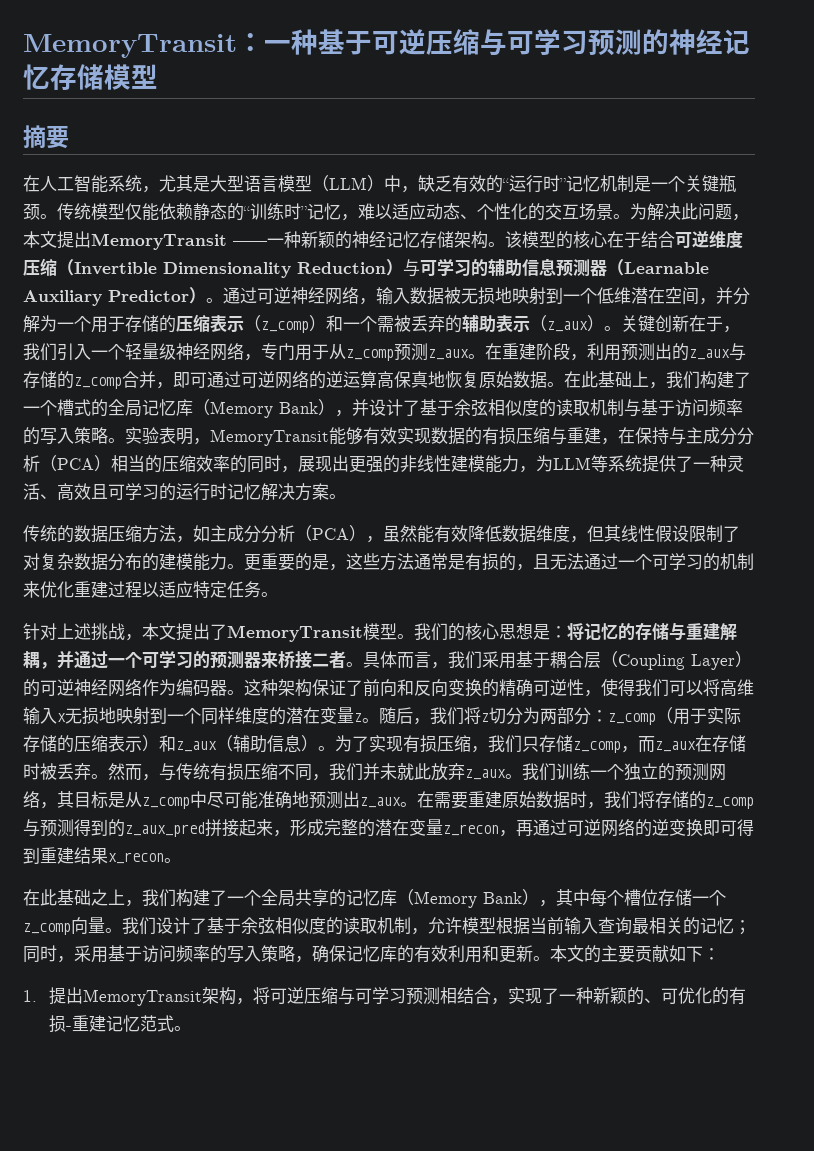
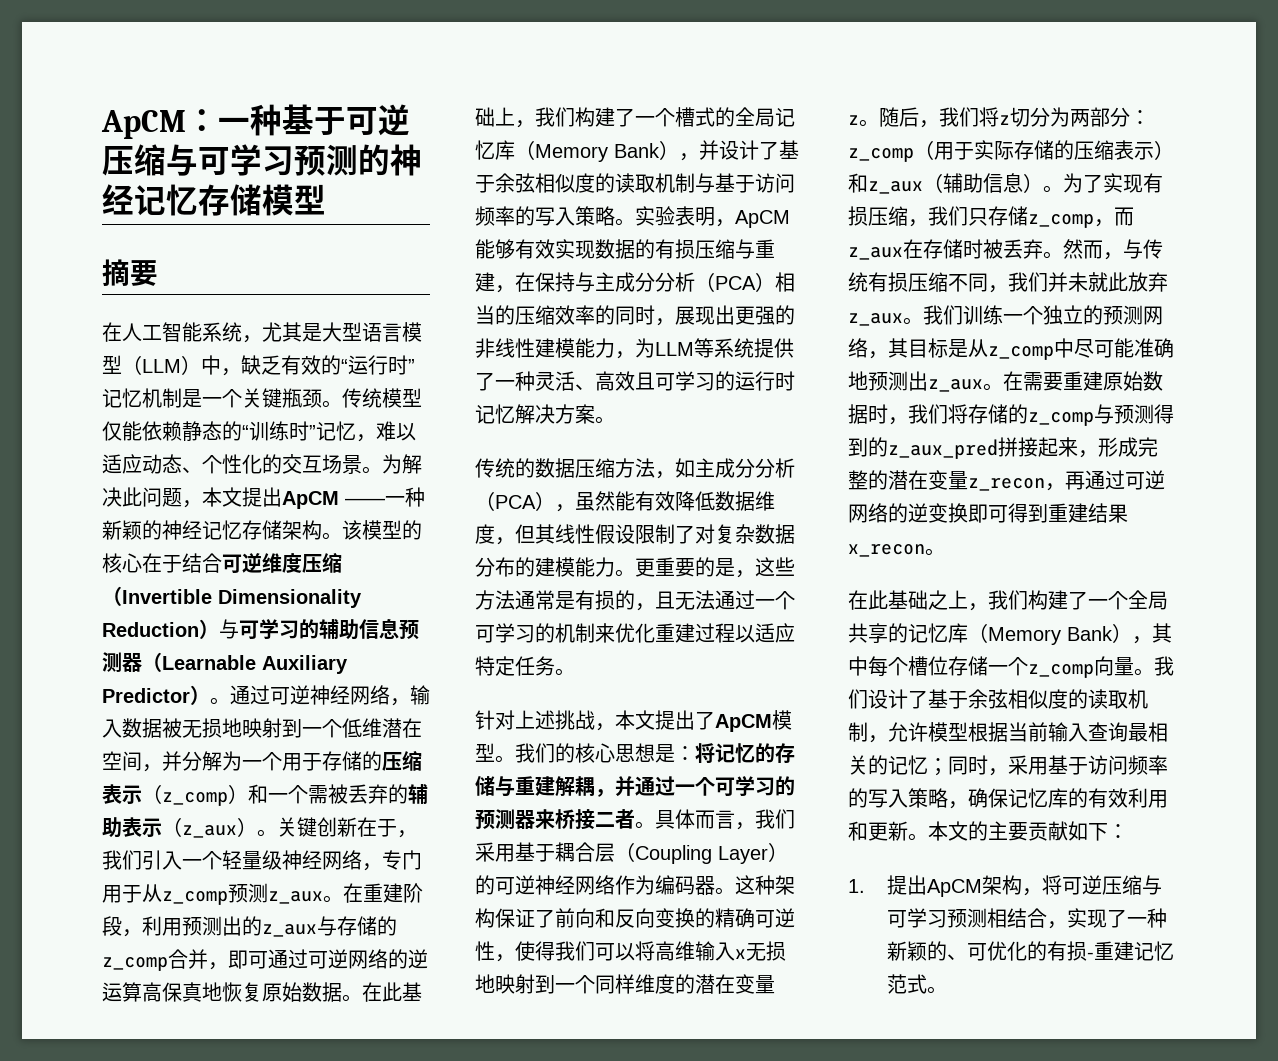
- MemoryTransit：一种基于可逆压缩与可学习预测的神经记忆存储模型
+ ApCM：一种基于可逆压缩与可学习预测的神经记忆存储模型
- 为解决此问题，本文提出MemoryTransit ——一种新颖的神经记忆存储架构。
+ 为解决此问题，本文提出ApCM ——一种新颖的神经记忆存储架构。
- 实验表明，MemoryTransit能够有效实现数据的有损压缩与重建，在保持与主成分分析（PCA）相当的压缩效率的同时，展现出更强的非线性建模能力，为LLM等系统提供了一种灵活、高效且可学习的运行时记忆解决方案。
+ 实验表明，ApCM能够有效实现数据的有损压缩与重建，在保持与主成分分析（PCA）相当的压缩效率的同时，展现出更强的非线性建模能力，为LLM等系统提供了一种灵活、高效且可学习的运行时记忆解决方案。
- 针对上述挑战，本文提出了MemoryTransit模型。
+ 针对上述挑战，本文提出了ApCM模型。
- 1.提出MemoryTransit架构，将可逆压缩与可学习预测相结合，实现了一种新颖的、可优化的有损-重建记忆范式。
+ 1.提出ApCM架构，将可逆压缩与可学习预测相结合，实现了一种新颖的、可优化的有损-重建记忆范式。

